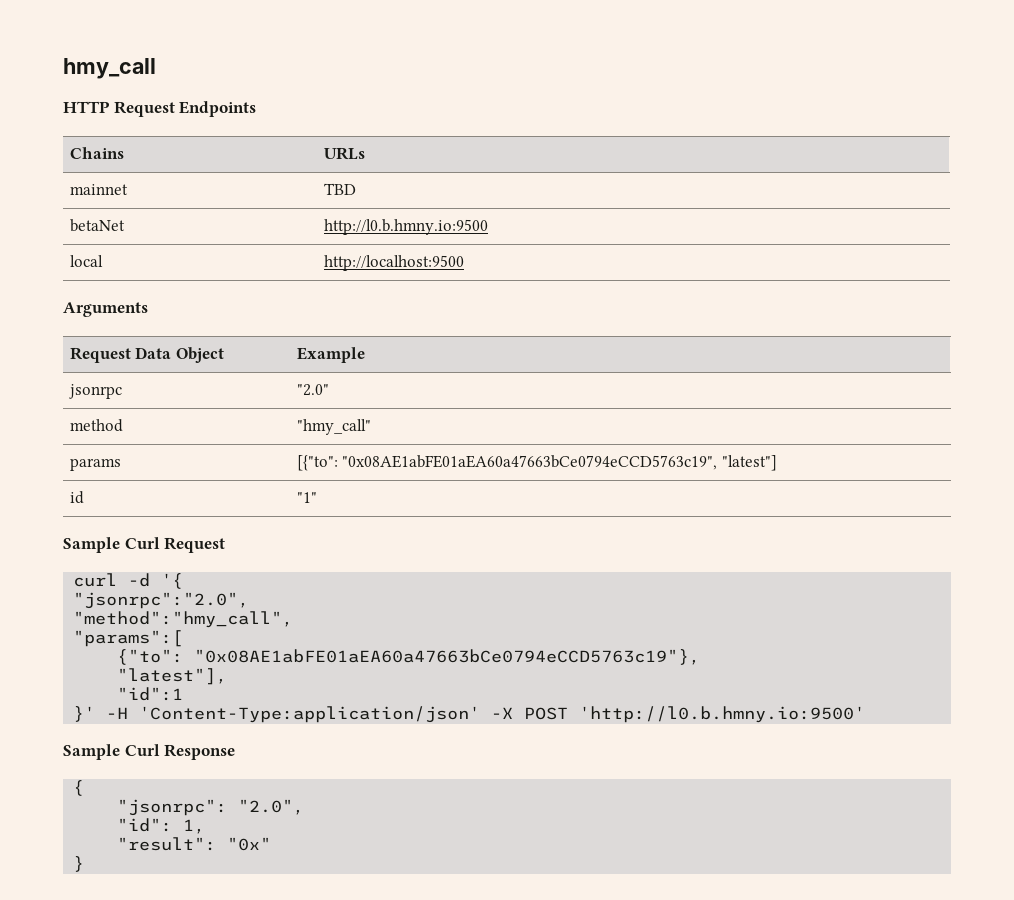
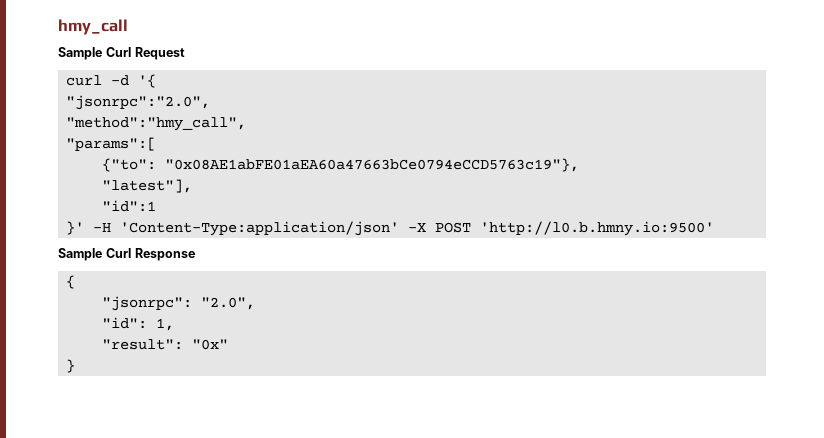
- HTTP Request Endpoints
- Chains | URLs
- mainnet | TBD
- betaNet | http://l0.b.hmny.io:9500
- local | http://localhost:9500
- Arguments
- Request Data Object | Example
- jsonrpc | "2.0"
- method | "hmy_call"
- params | [{"to": "0x08AE1abFE01aEA60a47663bCe0794eCCD5763c19", "latest"]
- id | "1"

